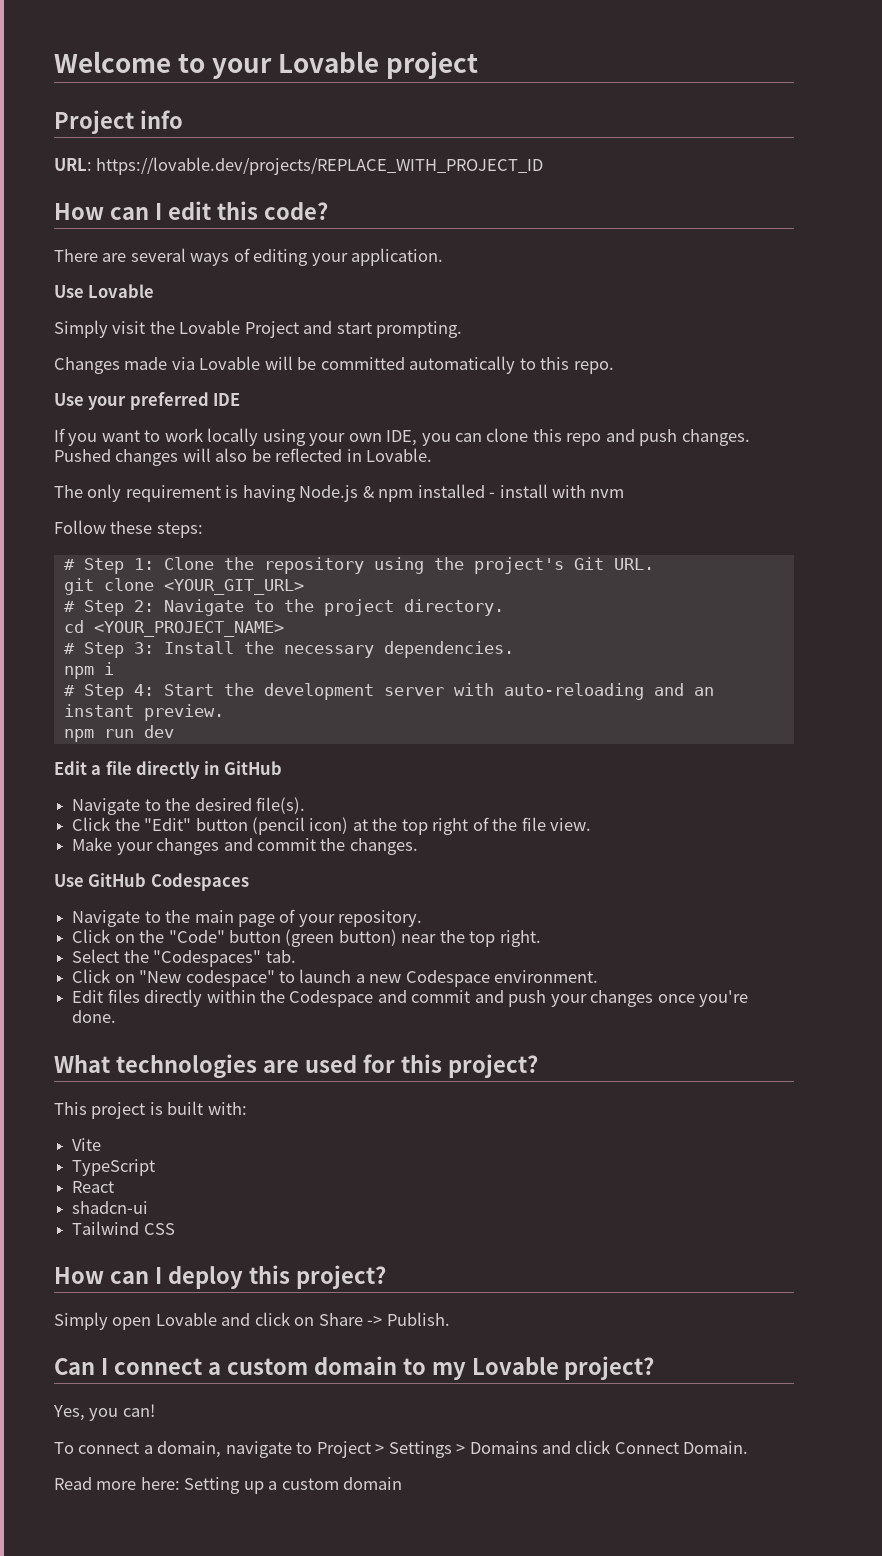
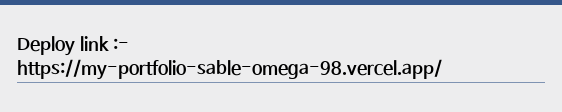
- Welcome to your Lovable project
- Project info
- URL: https://lovable.dev/projects/REPLACE_WITH_PROJECT_ID
- How can I edit this code?
- There are several ways of editing your application.
- Use Lovable
- Simply visit the Lovable Project and start prompting.
- Changes made via Lovable will be committed automatically to this repo.
- Use your preferred IDE
- If you want to work locally using your own IDE, you can clone this repo and push changes. Pushed changes will also be reflected in Lovable.
- The only requirement is having Node.js & npm installed - install with nvm
- Follow these steps:
- # Step 1: Clone the repository using the project's Git URL.
- git clone <YOUR_GIT_URL>
- # Step 2: Navigate to the project directory.
- cd <YOUR_PROJECT_NAME>
- # Step 3: Install the necessary dependencies.
- npm i
- # Step 4: Start the development server with auto-reloading and an instant preview.
- npm run dev
- Edit a file directly in GitHub
- Navigate to the desired file(s).
- Click the "Edit" button (pencil icon) at the top right of the file view.
- Make your changes and commit the changes.
- Use GitHub Codespaces
- Navigate to the main page of your repository.
- Click on the "Code" button (green button) near the top right.
- Select the "Codespaces" tab.
- Click on "New codespace" to launch a new Codespace environment.
- Edit files directly within the Codespace and commit and push your changes once you're done.
- What technologies are used for this project?
- This project is built with:
- Vite
- TypeScript
- React
- shadcn-ui
- Tailwind CSS
- How can I deploy this project?
- Simply open Lovable and click on Share -> Publish.
- Can I connect a custom domain to my Lovable project?
- Yes, you can!
- To connect a domain, navigate to Project > Settings > Domains and click Connect Domain.
- Read more here: Setting up a custom domain
+ Deploy link :- https://my-portfolio-sable-omega-98.vercel.app/

